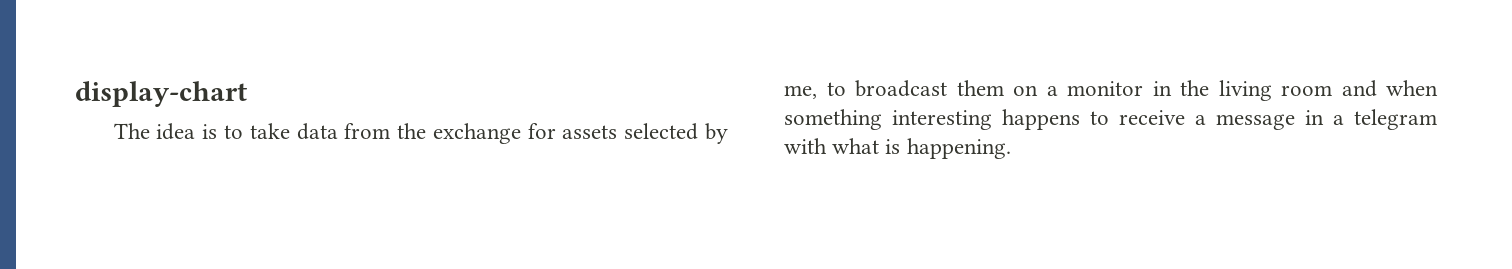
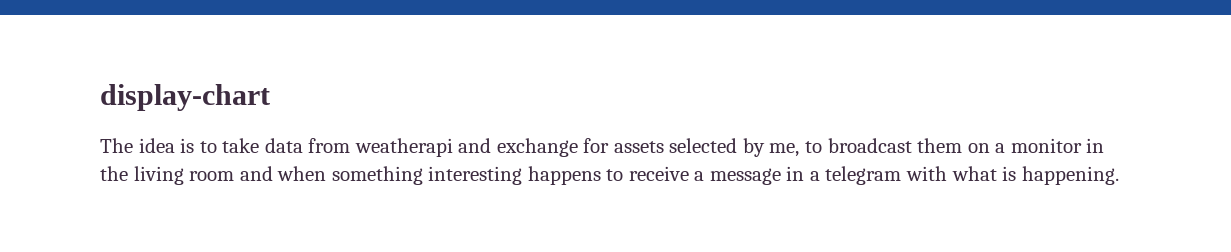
- The idea is to take data from the exchange for assets selected by me, to broadcast them on a monitor in the living room and when something interesting happens to receive a message in a telegram with what is happening.
+ The idea is to take data from weatherapi and exchange for assets selected by me, to broadcast them on a monitor in the living room and when something interesting happens to receive a message in a telegram with what is happening.

